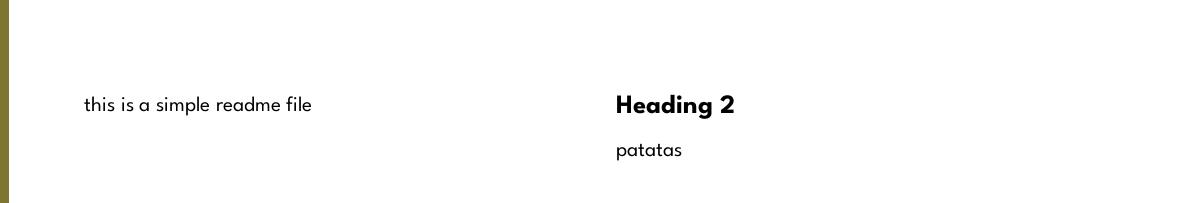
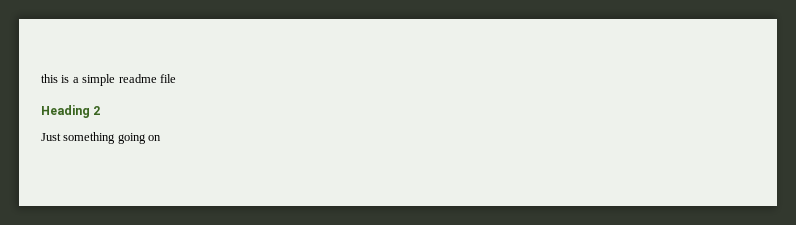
- patatas
+ Just something going on

